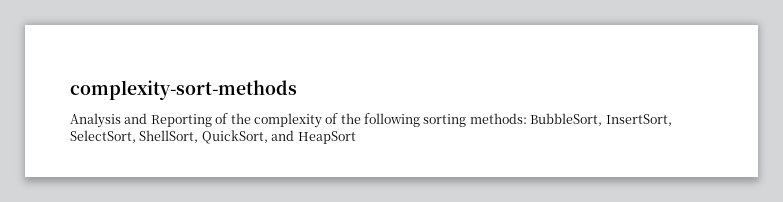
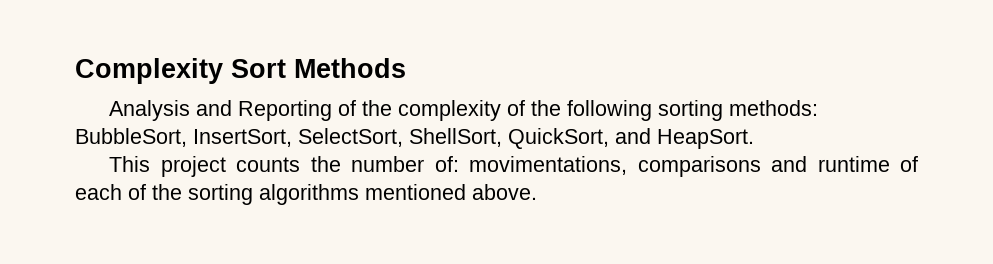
- complexity-sort-methods
+ Complexity Sort Methods
- Analysis and Reporting of the complexity of the following sorting methods: BubbleSort, InsertSort, SelectSort, ShellSort, QuickSort, and HeapSort
+ Analysis and Reporting of the complexity of the following sorting methods: BubbleSort, InsertSort, SelectSort, ShellSort, QuickSort, and HeapSort.
+ This project counts the number of: movimentations, comparisons and runtime of each of the sorting algorithms mentioned above.

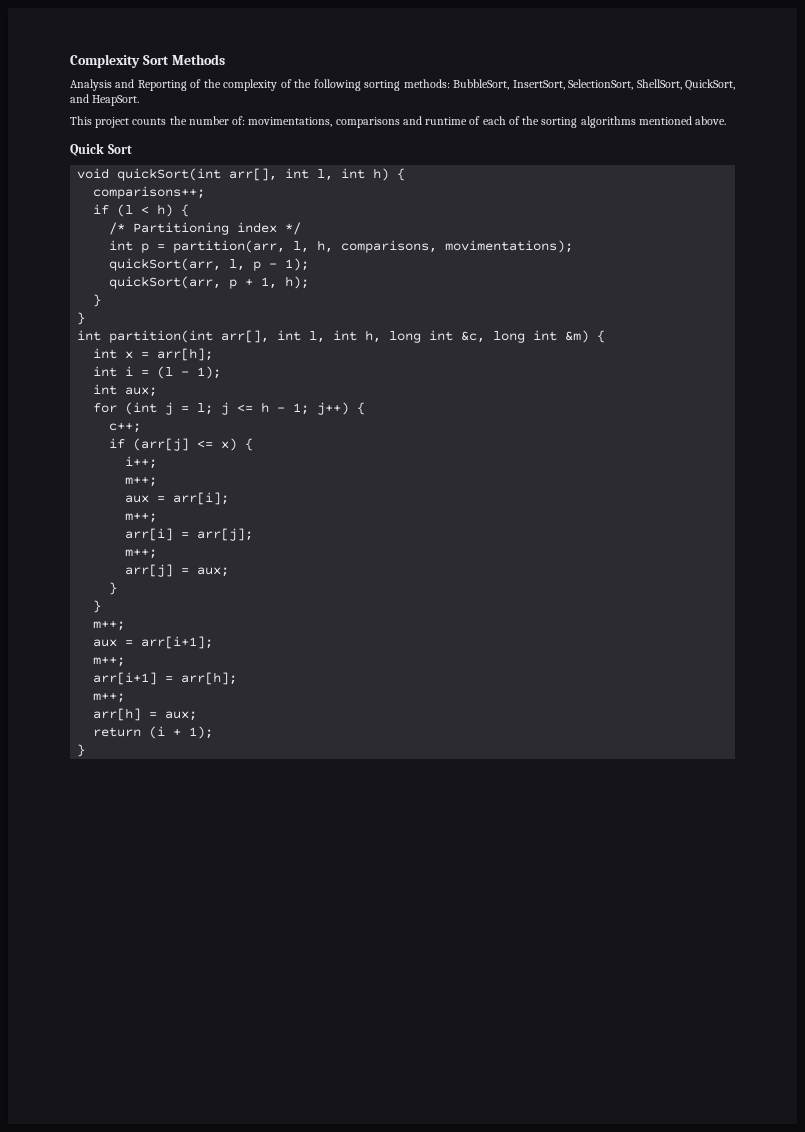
- Analysis and Reporting of the complexity of the following sorting methods: BubbleSort, InsertSort, SelectSort, ShellSort, QuickSort, and HeapSort.
+ Analysis and Reporting of the complexity of the following sorting methods: BubbleSort, InsertSort, SelectionSort, ShellSort, QuickSort, and HeapSort.
+ Quick Sort
+ void quickSort(int arr[], int l, int h) {
+ comparisons++;
+ if (l < h) {
+ /* Partitioning index */
+ int p = partition(arr, l, h, comparisons, movimentations);
+ quickSort(arr, l, p - 1);
+ quickSort(arr, p + 1, h);
+ }
+ }
+ int partition(int arr[], int l, int h, long int &c, long int &m) {
+ int x = arr[h];
+ int i = (l - 1);
+ int aux;
+ for (int j = l; j <= h - 1; j++) {
+ c++;
+ if (arr[j] <= x) {
+ i++;
+ m++;
+ aux = arr[i];
+ m++;
+ arr[i] = arr[j];
+ m++;
+ arr[j] = aux;
+ }
+ }
+ m++;
+ aux = arr[i+1];
+ m++;
+ arr[i+1] = arr[h];
+ m++;
+ arr[h] = aux;
+ return (i + 1);
+ }

